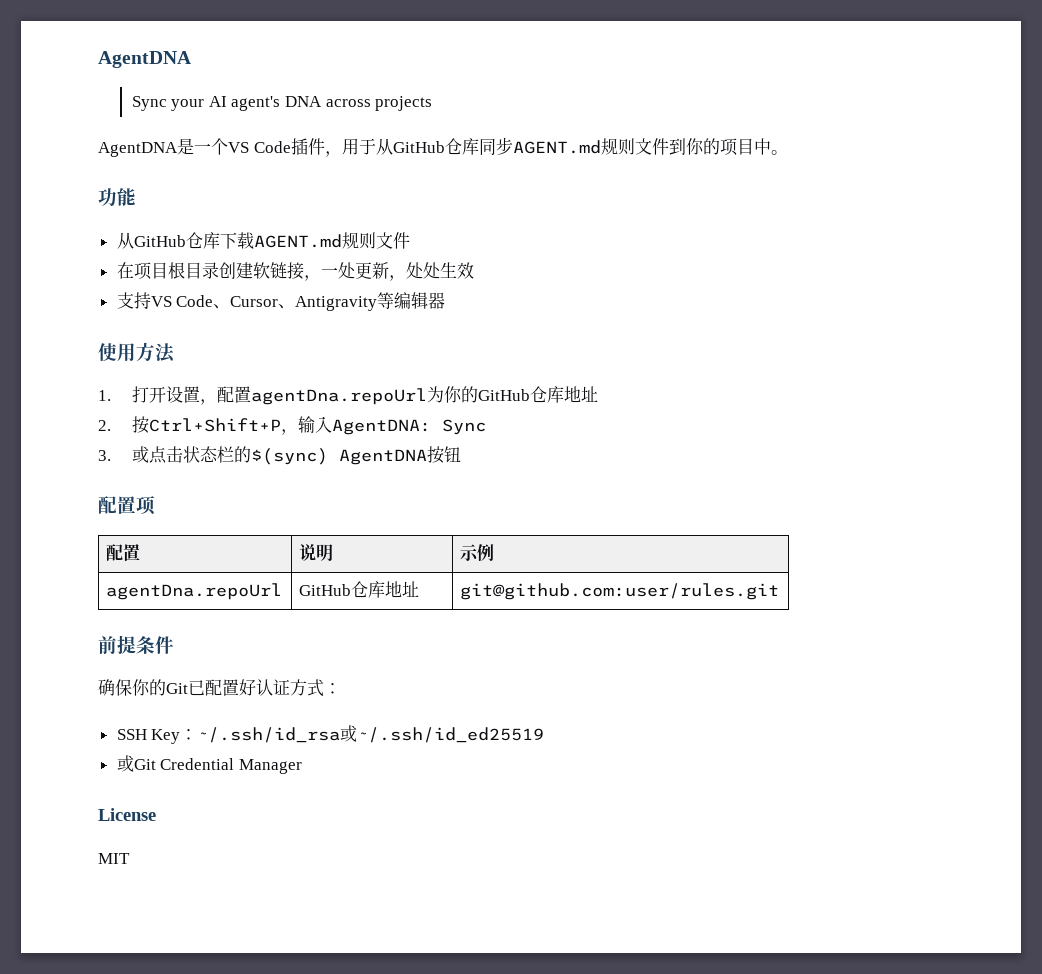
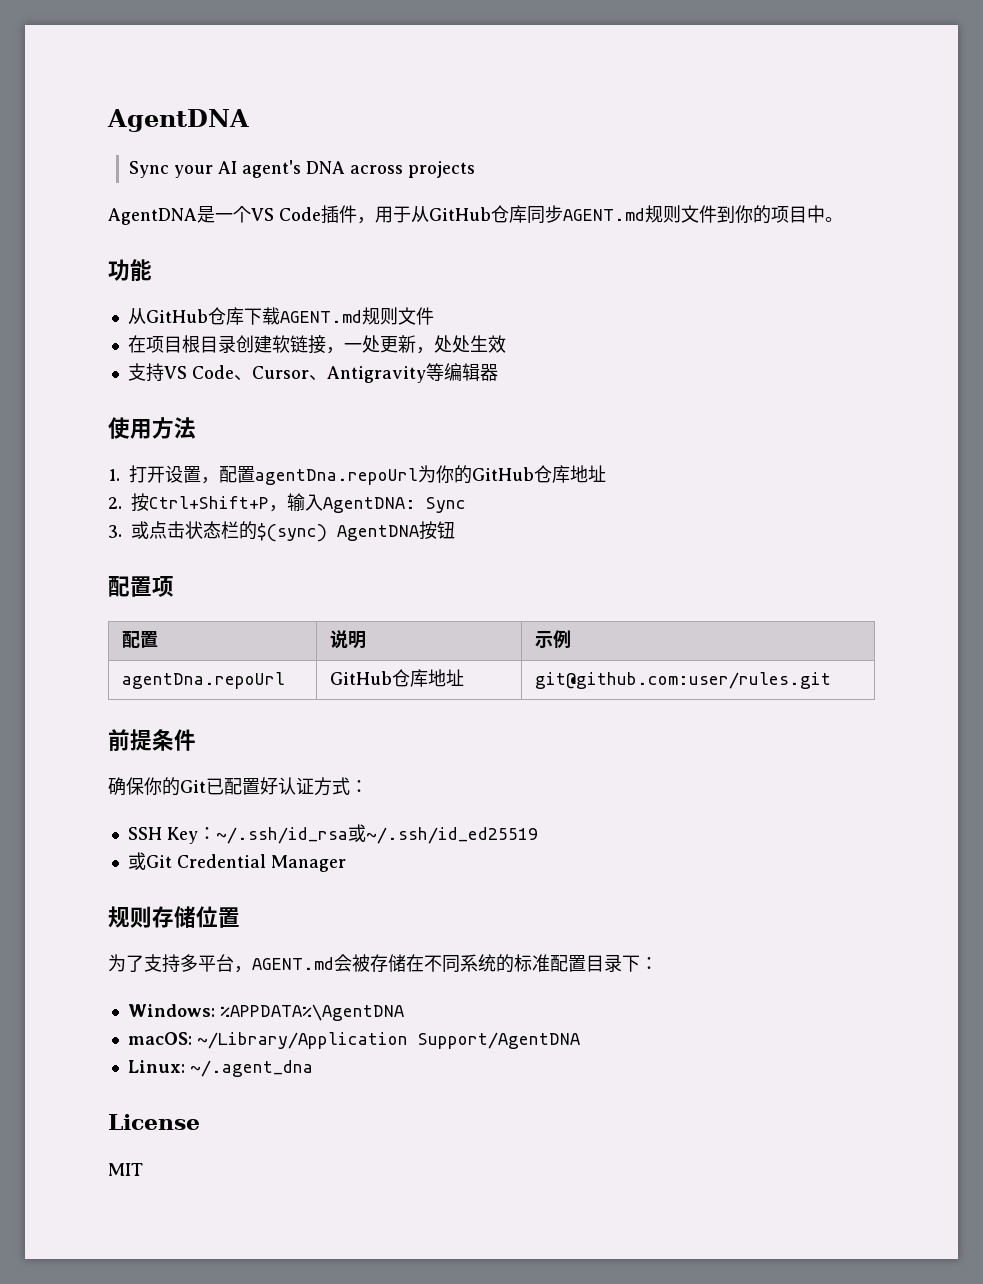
+ 规则存储位置
+ 为了支持多平台，AGENT.md会被存储在不同系统的标准配置目录下：
+ Windows: %APPDATA%\AgentDNA
+ macOS: ~/Library/Application Support/AgentDNA
+ Linux: ~/.agent_dna

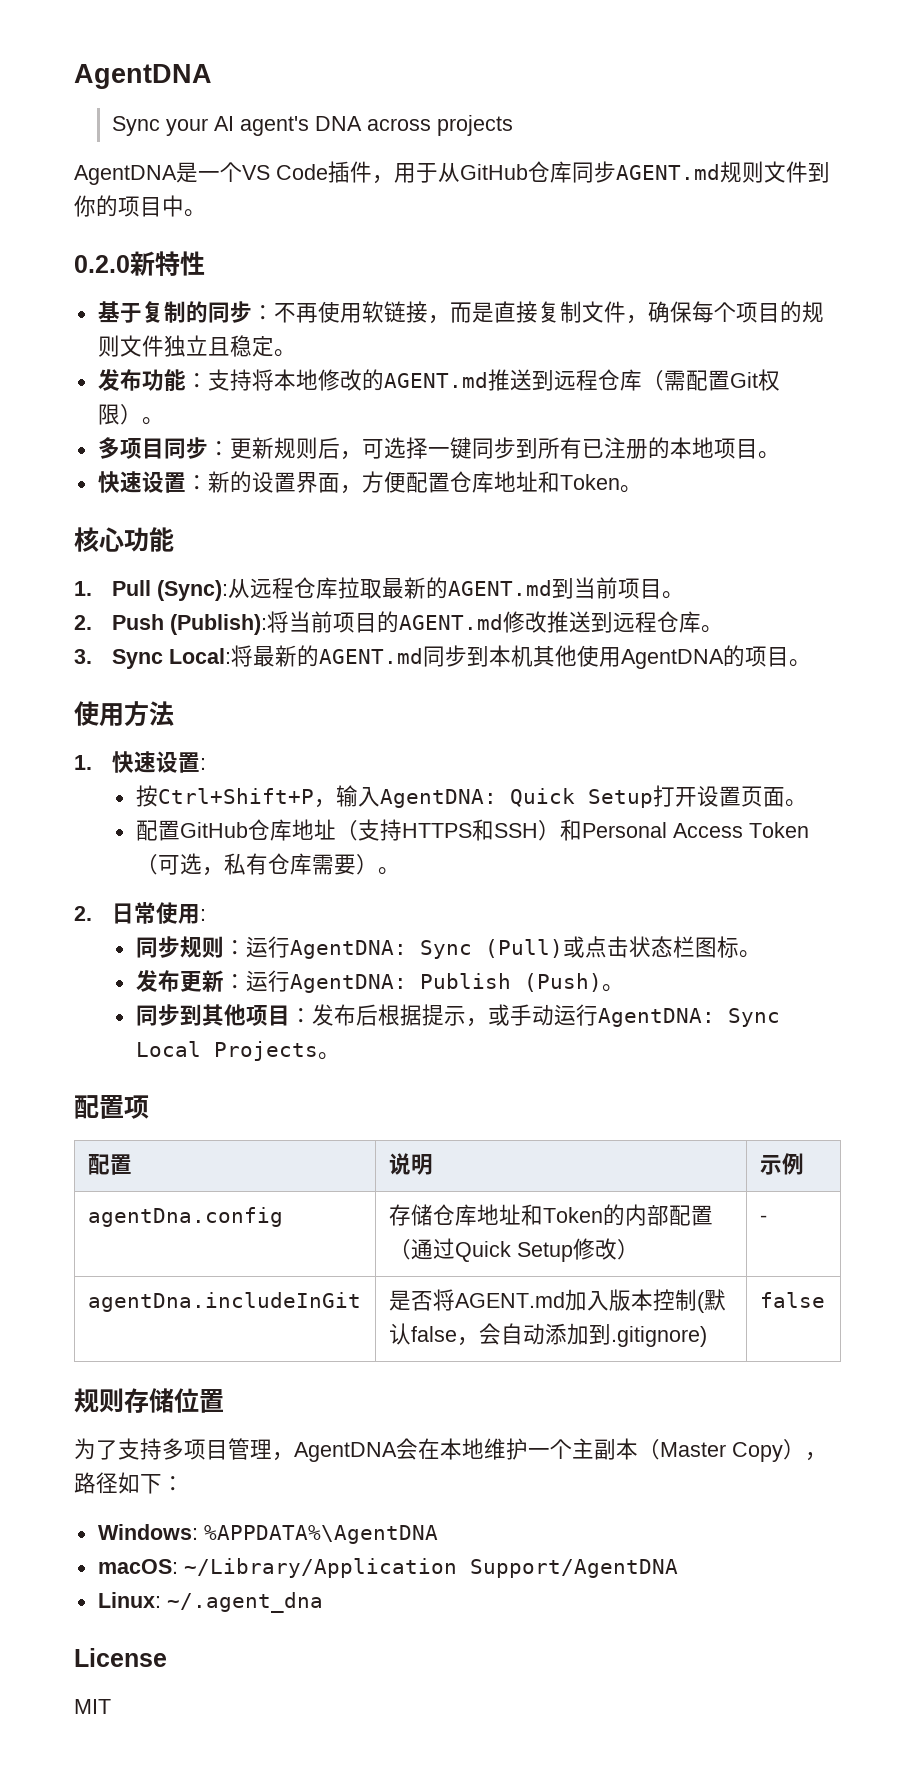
- 功能
- 从GitHub仓库下载AGENT.md规则文件
- 在项目根目录创建软链接，一处更新，处处生效
- 支持VS Code、Cursor、Antigravity等编辑器
+ 0.2.0新特性
+ 基于复制的同步：不再使用软链接，而是直接复制文件，确保每个项目的规则文件独立且稳定。
+ 发布功能：支持将本地修改的AGENT.md推送到远程仓库（需配置Git权限）。
+ 多项目同步：更新规则后，可选择一键同步到所有已注册的本地项目。
+ 快速设置：新的设置界面，方便配置仓库地址和Token。
+ 核心功能
+ 1. Pull (Sync):从远程仓库拉取最新的AGENT.md到当前项目。
+ 2. Push (Publish):将当前项目的AGENT.md修改推送到远程仓库。
+ 3. Sync Local:将最新的AGENT.md同步到本机其他使用AgentDNA的项目。
  使用方法
- 1.打开设置，配置agentDna.repoUrl为你的GitHub仓库地址
- 2.按Ctrl+Shift+P，输入AgentDNA: Sync
- 3.或点击状态栏的$(sync) AgentDNA按钮
+ 1.快速设置:
+ 按Ctrl+Shift+P，输入AgentDNA: Quick Setup打开设置页面。
+ 配置GitHub仓库地址（支持HTTPS和SSH）和Personal Access Token（可选，私有仓库需要）。
+ 2.日常使用:
+ 同步规则：运行AgentDNA: Sync (Pull)或点击状态栏图标。
+ 发布更新：运行AgentDNA: Publish (Push)。
+ 同步到其他项目：发布后根据提示，或手动运行AgentDNA: Sync Local Projects。
- agentDna.repoUrl | GitHub仓库地址 | git@github.com:user/rules.git
- 前提条件
- 确保你的Git已配置好认证方式：
- SSH Key：~/.ssh/id_rsa或~/.ssh/id_ed25519
- 或Git Credential Manager
+ agentDna.config | 存储仓库地址和Token的内部配置（通过Quick Setup修改） | -
+ agentDna.includeInGit | 是否将AGENT.md加入版本控制(默认false，会自动添加到.gitignore) | false
- 为了支持多平台，AGENT.md会被存储在不同系统的标准配置目录下：
+ 为了支持多项目管理，AgentDNA会在本地维护一个主副本（Master Copy），路径如下：

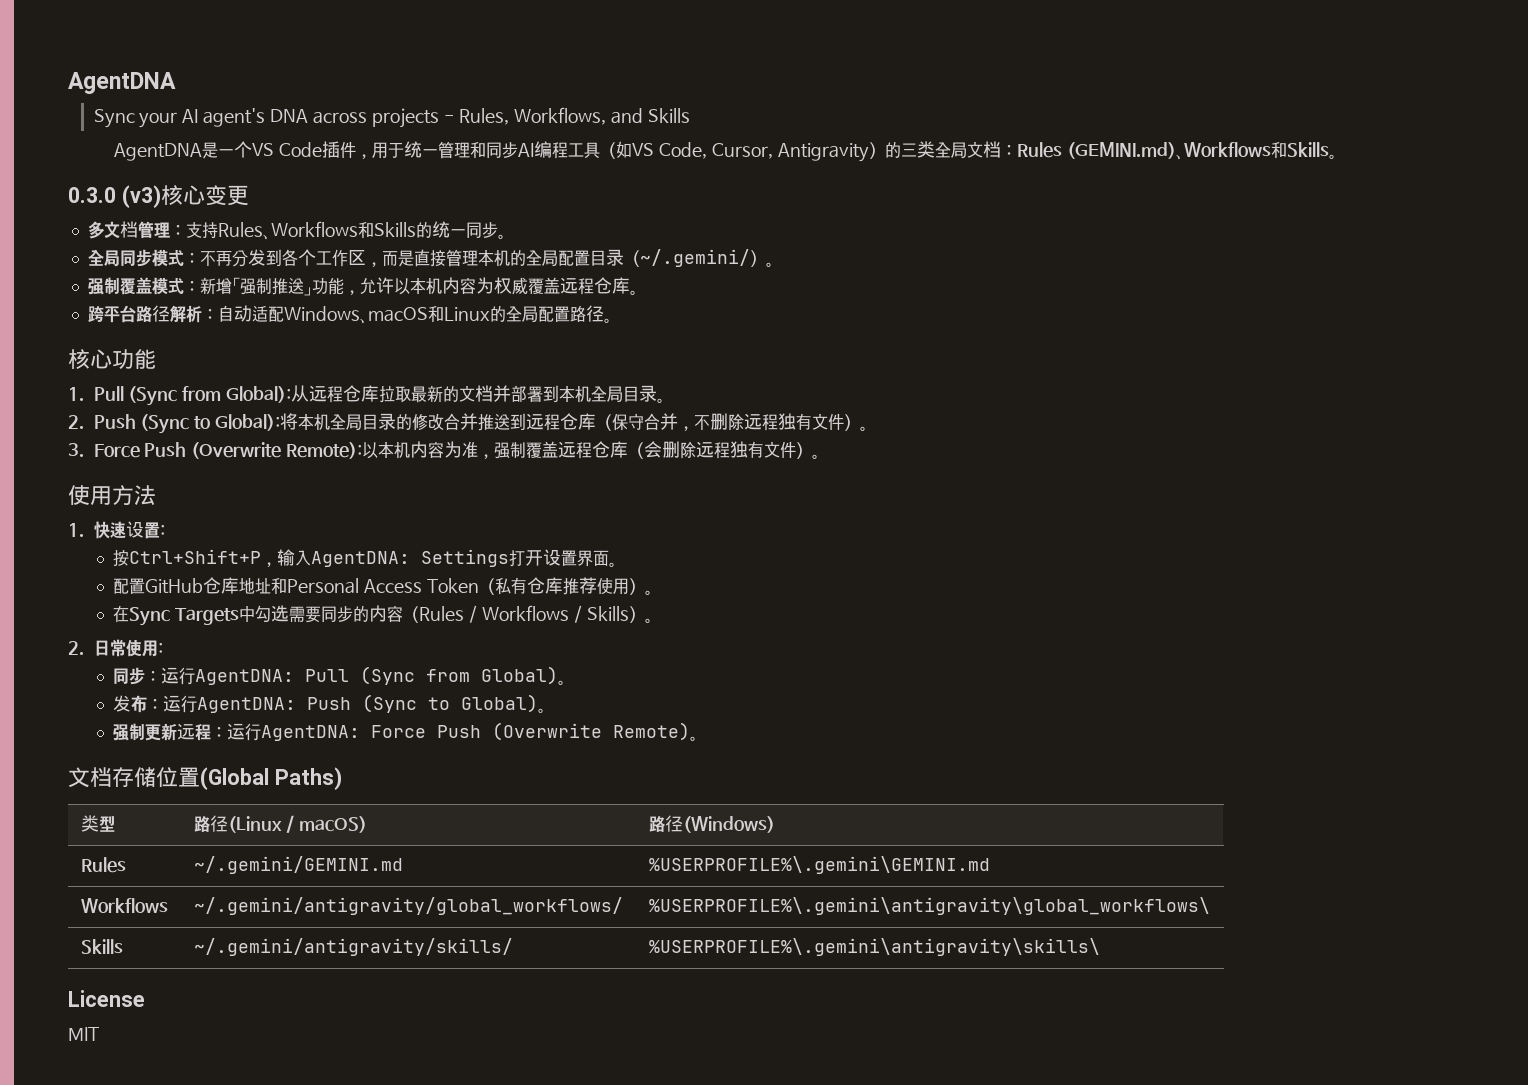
- Sync your AI agent's DNA across projects
+ Sync your AI agent's DNA across projects - Rules, Workflows, and Skills
- AgentDNA是一个VS Code插件，用于从GitHub仓库同步AGENT.md规则文件到你的项目中。
- 0.2.0新特性
- 基于复制的同步：不再使用软链接，而是直接复制文件，确保每个项目的规则文件独立且稳定。
- 发布功能：支持将本地修改的AGENT.md推送到远程仓库（需配置Git权限）。
- 多项目同步：更新规则后，可选择一键同步到所有已注册的本地项目。
- 快速设置：新的设置界面，方便配置仓库地址和Token。
+ AgentDNA是一个VS Code插件，用于统一管理和同步AI编程工具（如VS Code, Cursor, Antigravity）的三类全局文档：Rules (GEMINI.md)、Workflows和Skills。
+ 0.3.0 (v3)核心变更
+ 多文档管理：支持Rules、Workflows和Skills的统一同步。
+ 全局同步模式：不再分发到各个工作区，而是直接管理本机的全局配置目录（~/.gemini/）。
+ 强制覆盖模式：新增「强制推送」功能，允许以本机内容为权威覆盖远程仓库。
+ 跨平台路径解析：自动适配Windows、macOS和Linux的全局配置路径。
- 1. Pull (Sync):从远程仓库拉取最新的AGENT.md到当前项目。
- 2. Push (Publish):将当前项目的AGENT.md修改推送到远程仓库。
- 3. Sync Local:将最新的AGENT.md同步到本机其他使用AgentDNA的项目。
+ 1. Pull (Sync from Global):从远程仓库拉取最新的文档并部署到本机全局目录。
+ 2. Push (Sync to Global):将本机全局目录的修改合并推送到远程仓库（保守合并，不删除远程独有文件）。
+ 3. Force Push (Overwrite Remote):以本机内容为准，强制覆盖远程仓库（会删除远程独有文件）。
- 按Ctrl+Shift+P，输入AgentDNA: Quick Setup打开设置页面。
+ 按Ctrl+Shift+P，输入AgentDNA: Settings打开设置界面。
- 配置GitHub仓库地址（支持HTTPS和SSH）和Personal Access Token（可选，私有仓库需要）。
+ 配置GitHub仓库地址和Personal Access Token（私有仓库推荐使用）。
+ 在Sync Targets中勾选需要同步的内容（Rules / Workflows / Skills）。
- 同步规则：运行AgentDNA: Sync (Pull)或点击状态栏图标。
- 发布更新：运行AgentDNA: Publish (Push)。
- 同步到其他项目：发布后根据提示，或手动运行AgentDNA: Sync Local Projects。
- 配置项
- 配置 | 说明 | 示例
- agentDna.config | 存储仓库地址和Token的内部配置（通过Quick Setup修改） | -
- agentDna.includeInGit | 是否将AGENT.md加入版本控制(默认false，会自动添加到.gitignore) | false
- 规则存储位置
- 为了支持多项目管理，AgentDNA会在本地维护一个主副本（Master Copy），路径如下：
- Windows: %APPDATA%\AgentDNA
- macOS: ~/Library/Application Support/AgentDNA
- Linux: ~/.agent_dna
+ 同步：运行AgentDNA: Pull (Sync from Global)。
+ 发布：运行AgentDNA: Push (Sync to Global)。
+ 强制更新远程：运行AgentDNA: Force Push (Overwrite Remote)。
+ 文档存储位置(Global Paths)
+ 类型 | 路径(Linux / macOS) | 路径(Windows)
+ Rules | ~/.gemini/GEMINI.md | %USERPROFILE%\.gemini\GEMINI.md
+ Workflows | ~/.gemini/antigravity/global_workflows/ | %USERPROFILE%\.gemini\antigravity\global_workflows\
+ Skills | ~/.gemini/antigravity/skills/ | %USERPROFILE%\.gemini\antigravity\skills\

